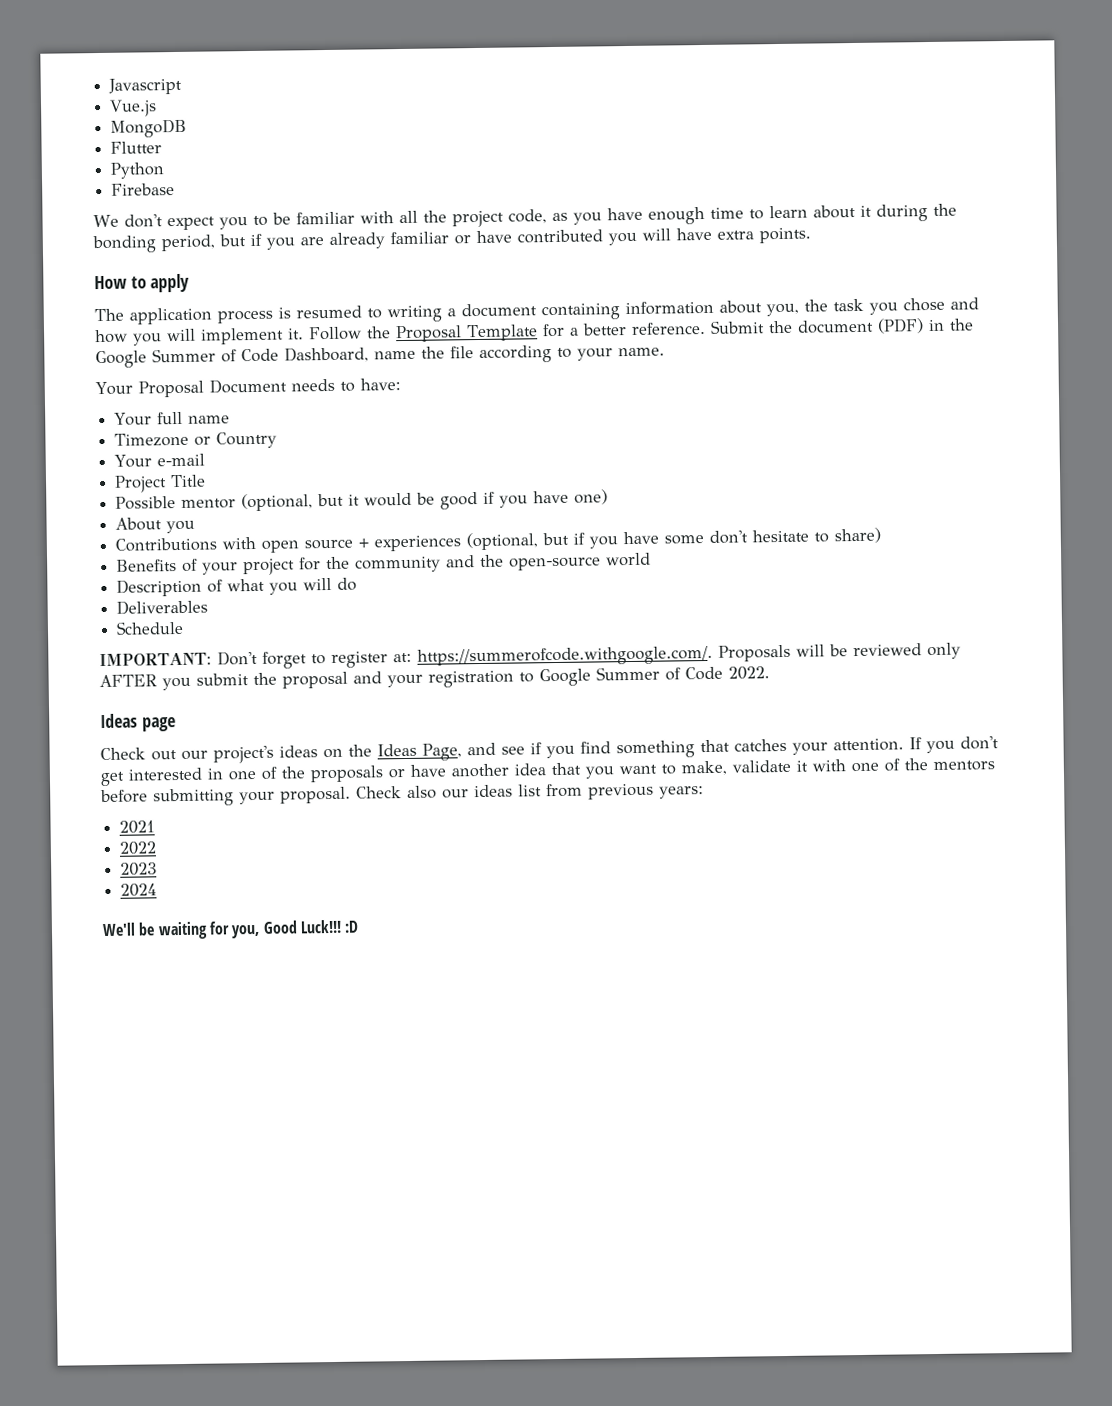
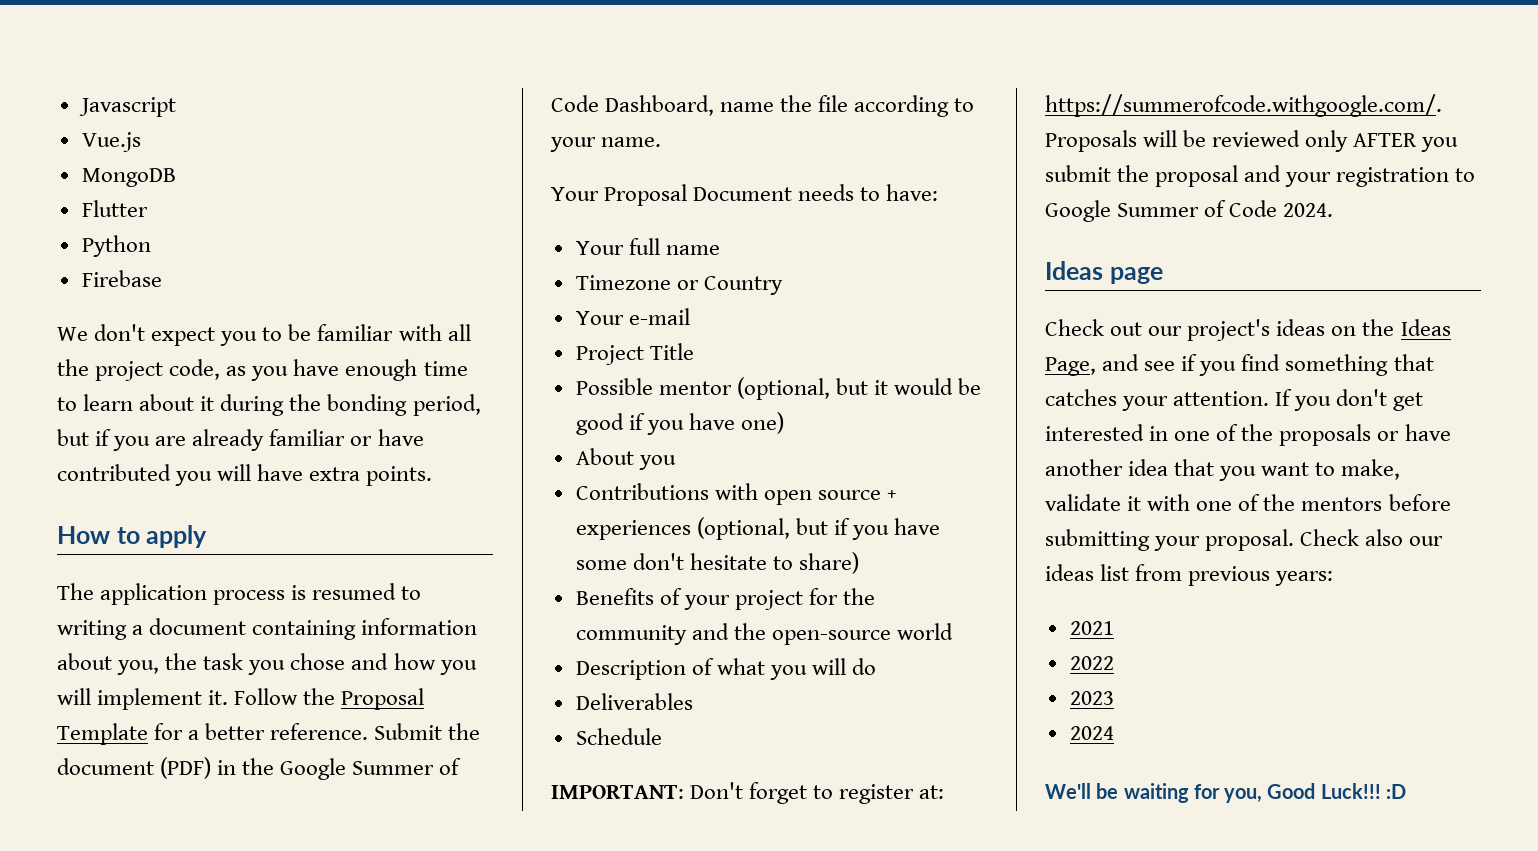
- IMPORTANT: Don't forget to register at: https://summerofcode.withgoogle.com/. Proposals will be reviewed only AFTER you submit the proposal and your registration to Google Summer of Code 2022.
+ IMPORTANT: Don't forget to register at: https://summerofcode.withgoogle.com/. Proposals will be reviewed only AFTER you submit the proposal and your registration to Google Summer of Code 2024.

